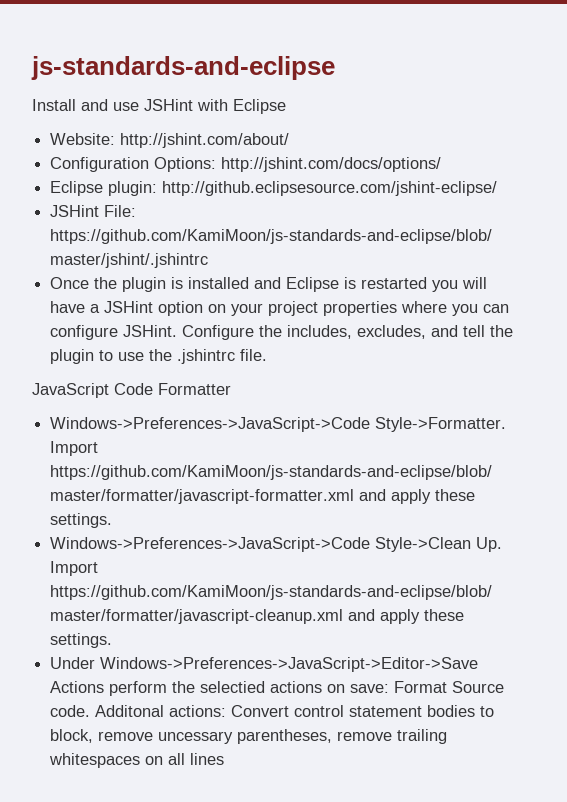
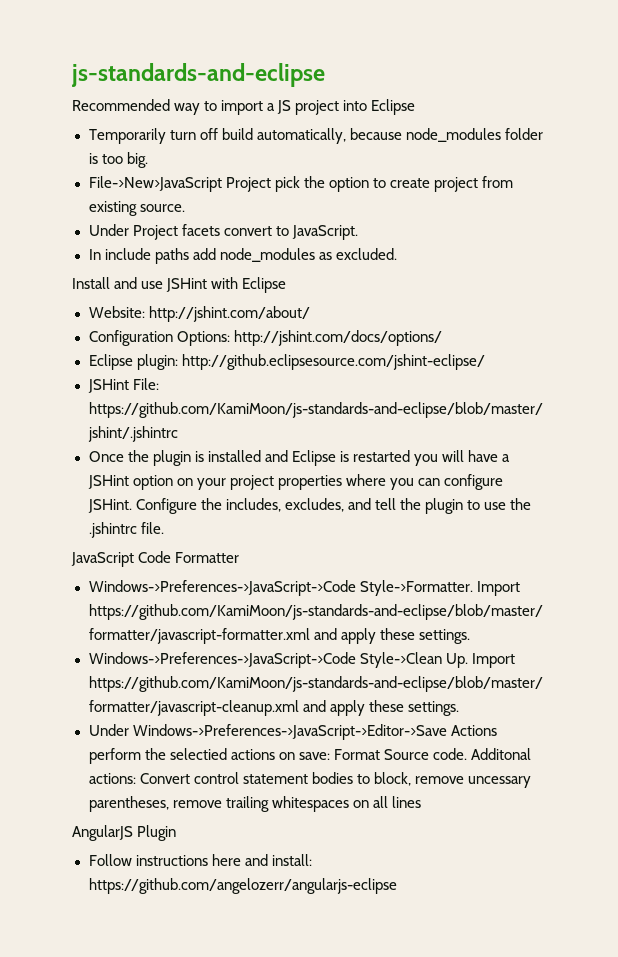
+ Recommended way to import a JS project into Eclipse
+ Temporarily turn off build automatically, because node_modules folder is too big.
+ File->New>JavaScript Project pick the option to create project from existing source.
+ Under Project facets convert to JavaScript.
+ In include paths add node_modules as excluded.
+ AngularJS Plugin
+ Follow instructions here and install: https://github.com/angelozerr/angularjs-eclipse

